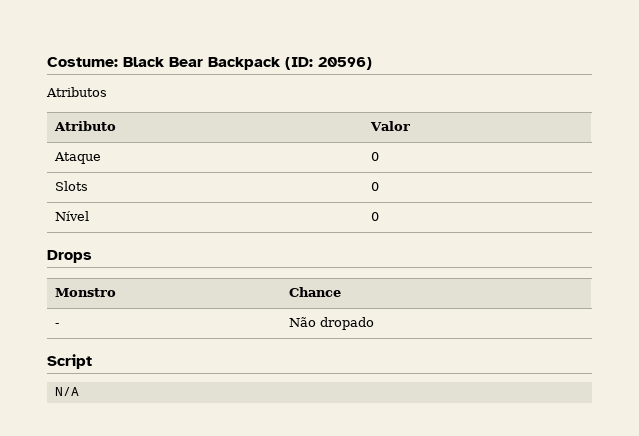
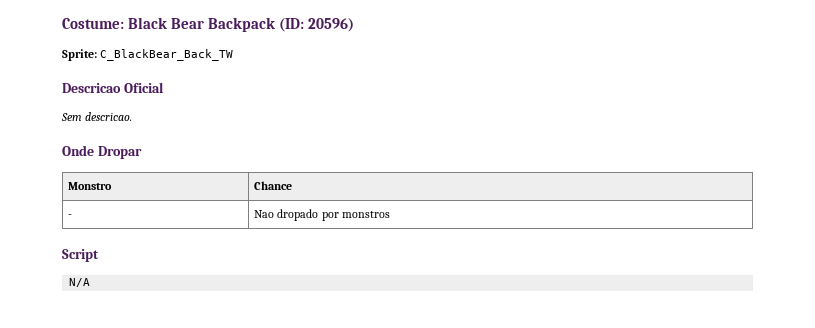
- Atributos
- Atributo | Valor
- Ataque | 0
- Slots | 0
- Nível | 0
- Drops
+ Sprite: C_BlackBear_Back_TW
+ Descricao Oficial
+ Sem descricao.
+ Onde Dropar
- - | Não dropado
+ - | Nao dropado por monstros

